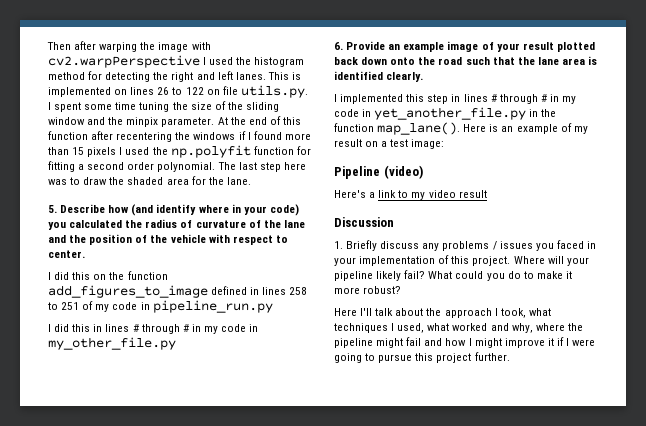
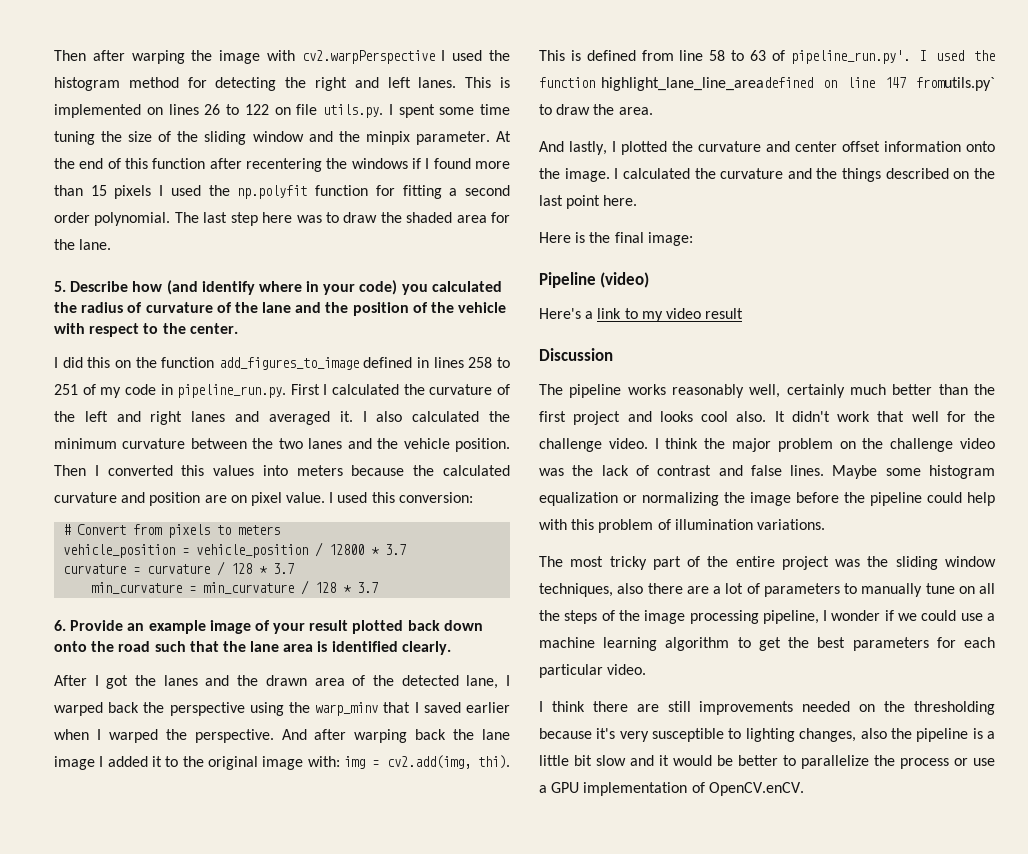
- 5. Describe how (and identify where in your code) you calculated the radius of curvature of the lane and the position of the vehicle with respect to center.
+ 5. Describe how (and identify where in your code) you calculated the radius of curvature of the lane and the position of the vehicle with respect to the center.
- I did this on the function add_figures_to_image defined in lines 258 to 251 of my code in pipeline_run.py
- I did this in lines # through # in my code in my_other_file.py
+ I did this on the function add_figures_to_image defined in lines 258 to 251 of my code in pipeline_run.py. First I calculated the curvature of the left and right lanes and averaged it. I also calculated the minimum curvature between the two lanes and the vehicle position. Then I converted this values into meters because the calculated curvature and position are on pixel value. I used this conversion:
+ # Convert from pixels to meters
+ vehicle_position = vehicle_position / 12800 * 3.7
+ curvature = curvature / 128 * 3.7
+ min_curvature = min_curvature / 128 * 3.7
- I implemented this step in lines # through # in my code in yet_another_file.py in the function map_lane(). Here is an example of my result on a test image:
+ After I got the lanes and the drawn area of the detected lane, I warped back the perspective using the warp_minv that I saved earlier when I warped the perspective. And after warping back the lane image I added it to the original image with: img = cv2.add(img, thi). This is defined from line 58 to 63 of pipeline_run.py'. I used the function highlight_lane_line_areadefined on line 147 fromutils.py` to draw the area.
+ And lastly, I plotted the curvature and center offset information onto the image. I calculated the curvature and the things described on the last point here.
+ Here is the final image:
- 1. Briefly discuss any problems / issues you faced in your implementation of this project. Where will your pipeline likely fail? What could you do to make it more robust?
- Here I'll talk about the approach I took, what techniques I used, what worked and why, where the pipeline might fail and how I might improve it if I were going to pursue this project further.
+ The pipeline works reasonably well, certainly much better than the first project and looks cool also. It didn't work that well for the challenge video. I think the major problem on the challenge video was the lack of contrast and false lines. Maybe some histogram equalization or normalizing the image before the pipeline could help with this problem of illumination variations.
+ The most tricky part of the entire project was the sliding window techniques, also there are a lot of parameters to manually tune on all the steps of the image processing pipeline, I wonder if we could use a machine learning algorithm to get the best parameters for each particular video.
+ I think there are still improvements needed on the thresholding because it's very susceptible to lighting changes, also the pipeline is a little bit slow and it would be better to parallelize the process or use a GPU implementation of OpenCV.enCV.

